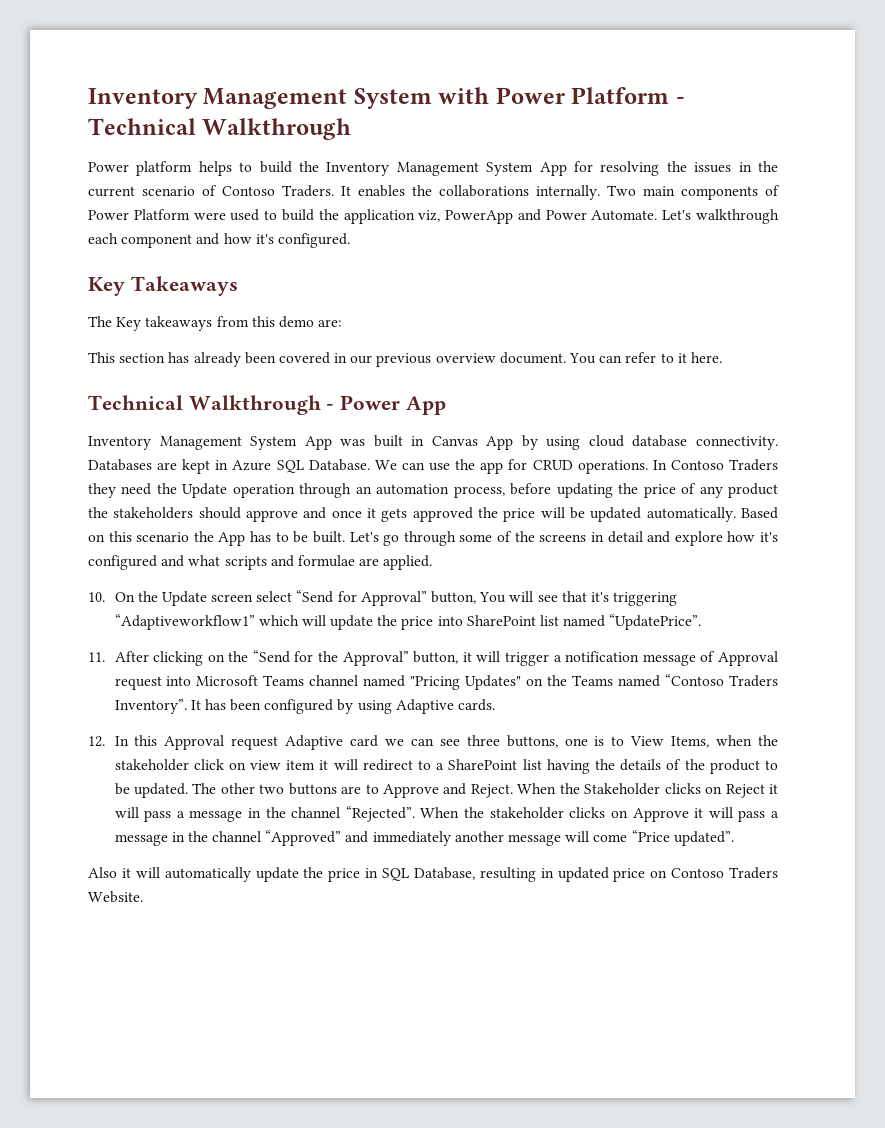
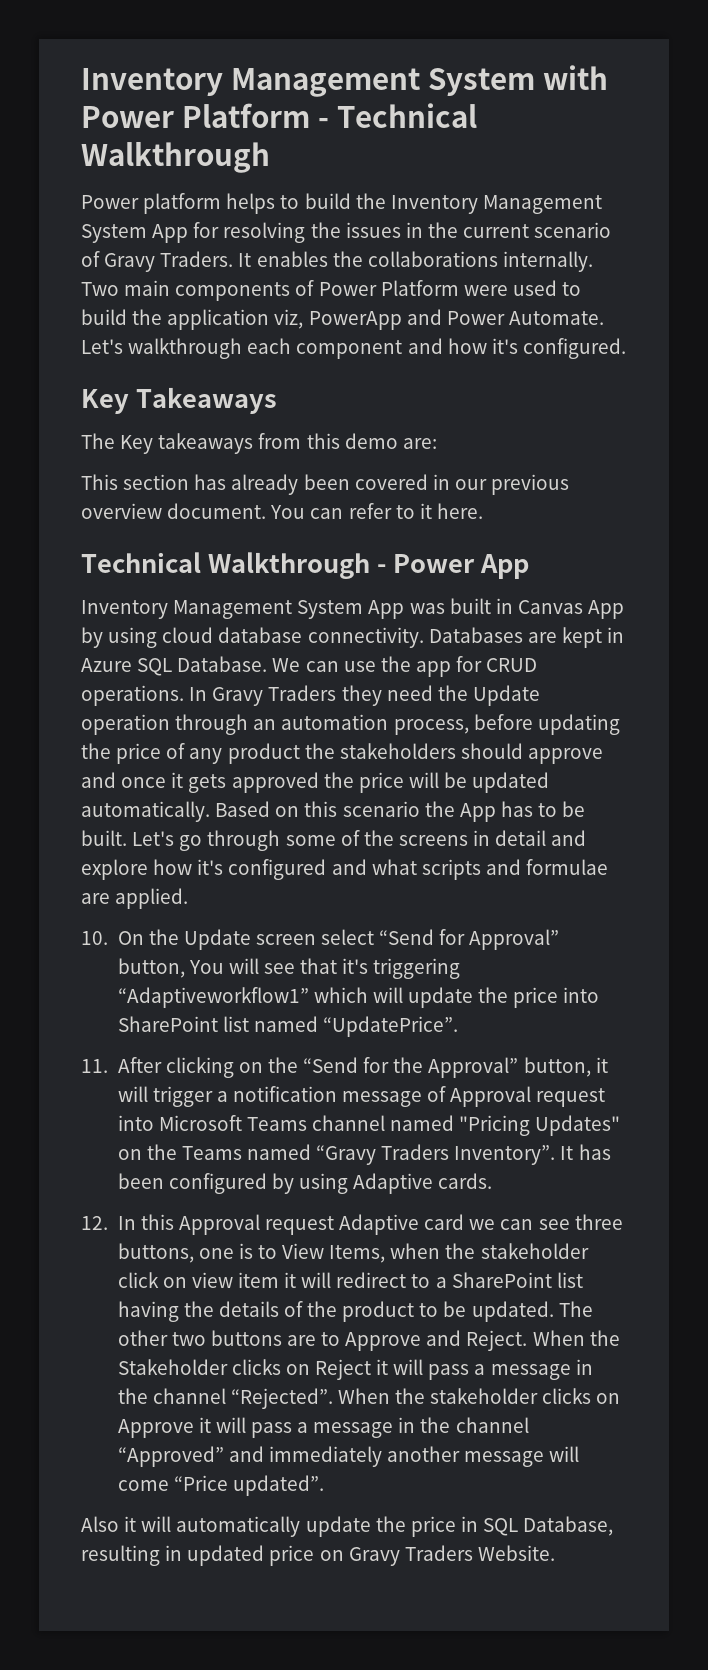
- Power platform helps to build the Inventory Management System App for resolving the issues in the current scenario of Contoso Traders.
+ Power platform helps to build the Inventory Management System App for resolving the issues in the current scenario of Gravy Traders.
- In Contoso Traders they need the Update operation through an automation process, before updating the price of any product the stakeholders should approve and once it gets approved the price will be updated automatically.
+ In Gravy Traders they need the Update operation through an automation process, before updating the price of any product the stakeholders should approve and once it gets approved the price will be updated automatically.
- 11. After clicking on the “Send for the Approval” button, it will trigger a notification message of Approval request into Microsoft Teams channel named "Pricing Updates" on the Teams named “Contoso Traders Inventory”.
+ 11. After clicking on the “Send for the Approval” button, it will trigger a notification message of Approval request into Microsoft Teams channel named "Pricing Updates" on the Teams named “Gravy Traders Inventory”.
- Also it will automatically update the price in SQL Database, resulting in updated price on Contoso Traders Website.
+ Also it will automatically update the price in SQL Database, resulting in updated price on Gravy Traders Website.

